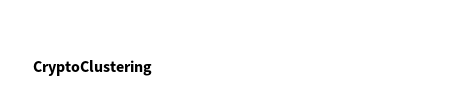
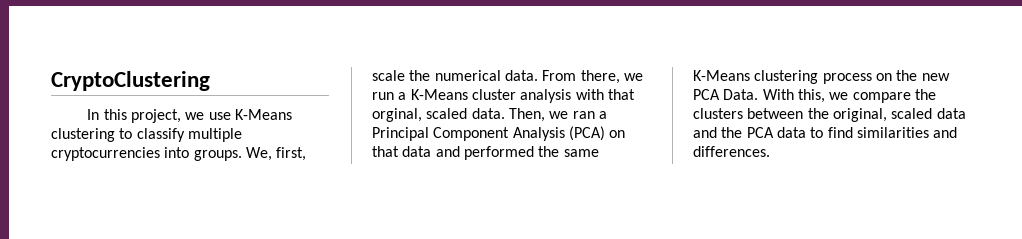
+ In this project, we use K-Means clustering to classify multiple cryptocurrencies into groups. We, first, scale the numerical data. From there, we run a K-Means cluster analysis with that orginal, scaled data. Then, we ran a Principal Component Analysis (PCA) on that data and performed the same K-Means clustering process on the new PCA Data. With this, we compare the clusters between the original, scaled data and the PCA data to find similarities and differences.

